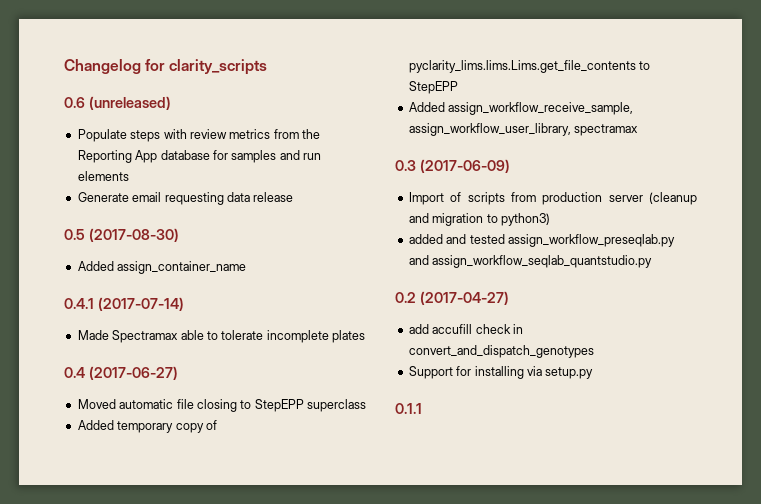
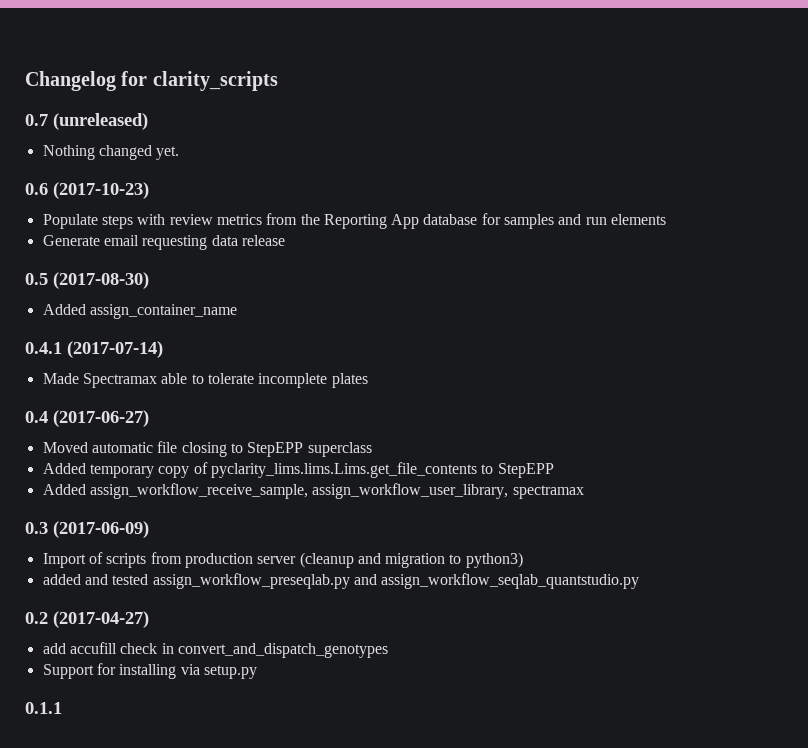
+ 0.7 (unreleased)
+ Nothing changed yet.
- 0.6 (unreleased)
+ 0.6 (2017-10-23)

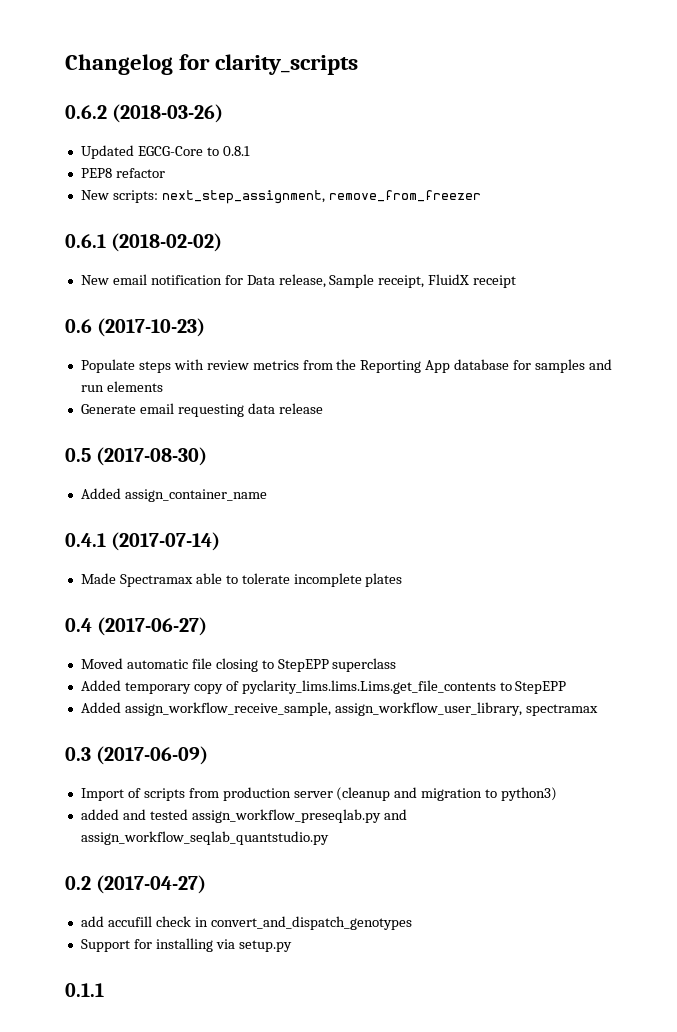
- 0.7 (unreleased)
- Nothing changed yet.
+ 0.6.2 (2018-03-26)
+ Updated EGCG-Core to 0.8.1
+ PEP8 refactor
+ New scripts: next_step_assignment, remove_from_freezer
+ 0.6.1 (2018-02-02)
+ New email notification for Data release, Sample receipt, FluidX receipt

